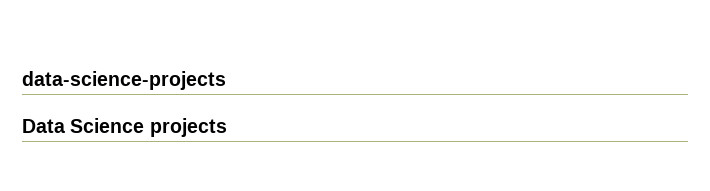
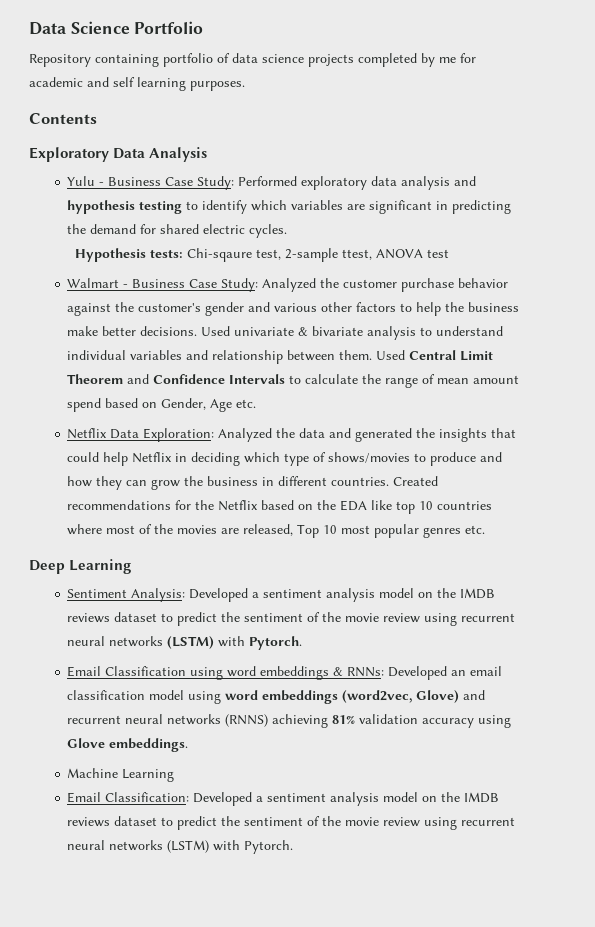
- data-science-projects
- Data Science projects
+ Data Science Portfolio
+ Repository containing portfolio of data science projects completed by me for academic and self learning purposes.
+ Contents
+ Exploratory Data Analysis
+ Yulu - Business Case Study: Performed exploratory data analysis and hypothesis testing to identify which variables are significant in predicting the demand for shared electric cycles.
+ Hypothesis tests: Chi‐sqaure test, 2‐sample ttest, ANOVA test
+ Walmart - Business Case Study: Analyzed the customer purchase behavior against the customer's gender and various other factors to help the business make better decisions. Used univariate & bivariate analysis to understand individual variables and relationship between them. Used Central Limit Theorem and Confidence Intervals to calculate the range of mean amount spend based on Gender, Age etc.
+ Netflix Data Exploration: Analyzed the data and generated the insights that could help Netflix in deciding which type of shows/movies to produce and how they can grow the business in different countries. Created recommendations for the Netflix based on the EDA like top 10 countries where most of the movies are released, Top 10 most popular genres etc.
+ Deep Learning
+ Sentiment Analysis: Developed a sentiment analysis model on the IMDB reviews dataset to predict the sentiment of the movie review using recurrent neural networks (LSTM) with Pytorch.
+ Email Classification using word embeddings & RNNs: Developed an email classification model using word embeddings (word2vec, Glove) and recurrent neural networks (RNNS) achieving 81% validation accuracy using Glove embeddings.
+ Machine Learning
+ Email Classification: Developed a sentiment analysis model on the IMDB reviews dataset to predict the sentiment of the movie review using recurrent neural networks (LSTM) with Pytorch.

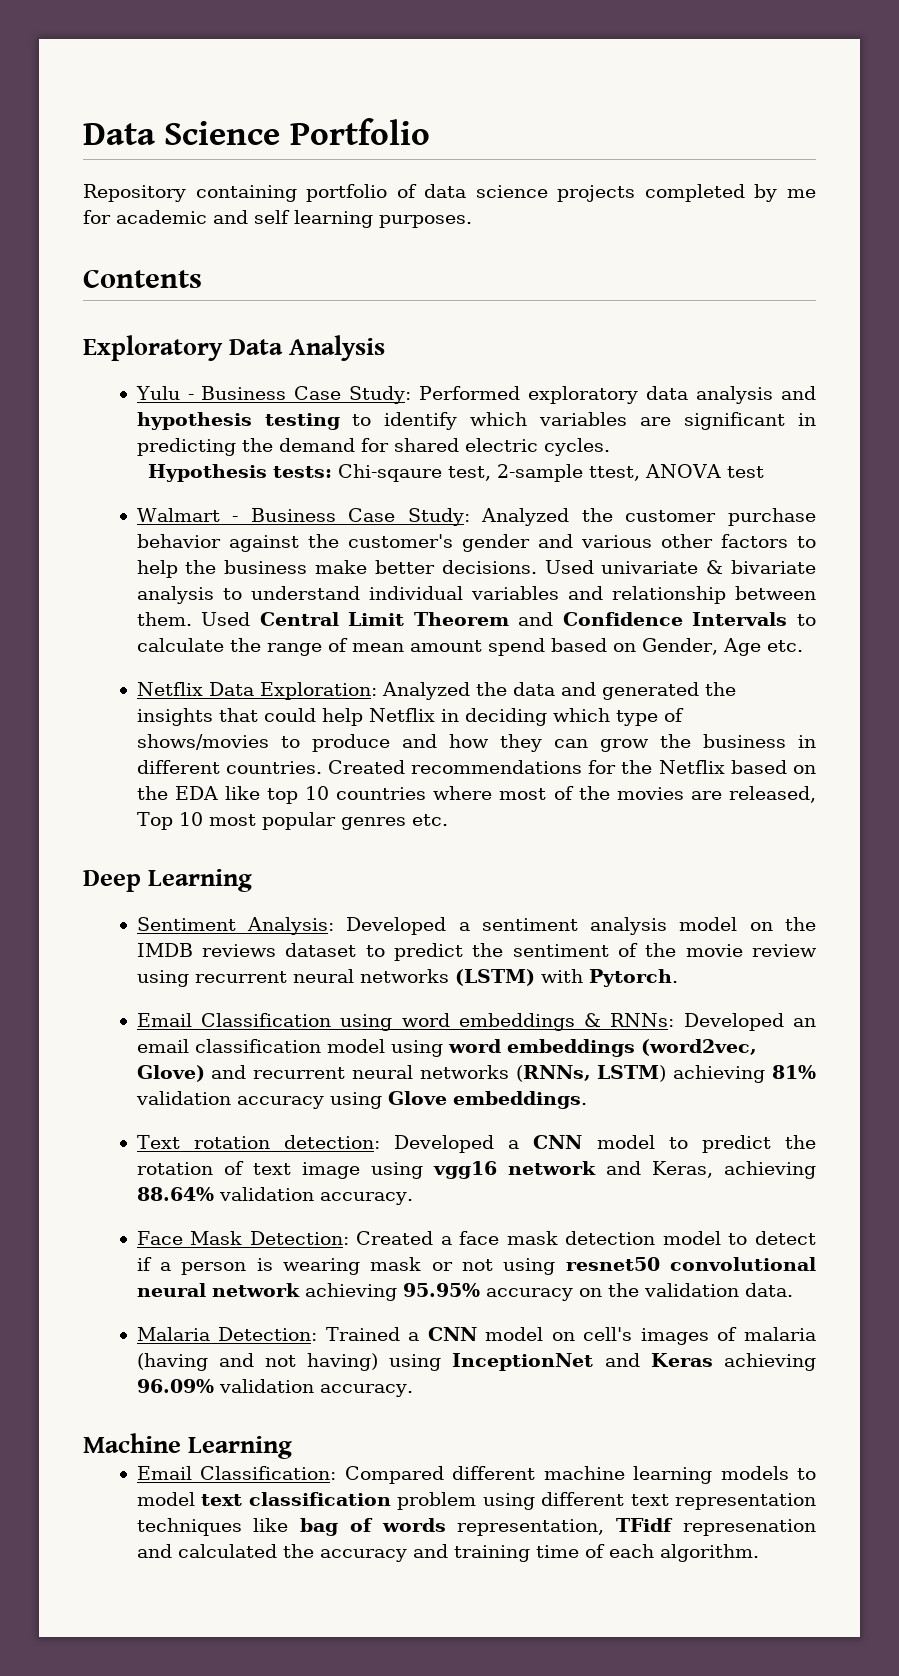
- Email Classification using word embeddings & RNNs: Developed an email classification model using word embeddings (word2vec, Glove) and recurrent neural networks (RNNS) achieving 81% validation accuracy using Glove embeddings.
+ Email Classification using word embeddings & RNNs: Developed an email classification model using word embeddings (word2vec, Glove) and recurrent neural networks (RNNs, LSTM) achieving 81% validation accuracy using Glove embeddings.
+ Text rotation detection: Developed a CNN model to predict the rotation of text image using vgg16 network and Keras, achieving 88.64% validation accuracy.
+ Face Mask Detection: Created a face mask detection model to detect if a person is wearing mask or not using resnet50 convolutional neural network achieving 95.95% accuracy on the validation data.
+ Malaria Detection: Trained a CNN model on cell's images of malaria (having and not having) using InceptionNet and Keras achieving 96.09% validation accuracy.
  Machine Learning
- Email Classification: Developed a sentiment analysis model on the IMDB reviews dataset to predict the sentiment of the movie review using recurrent neural networks (LSTM) with Pytorch.
+ Email Classification: Compared different machine learning models to model text classification problem using different text representation techniques like bag of words representation, TFidf represenation and calculated the accuracy and training time of each algorithm.

